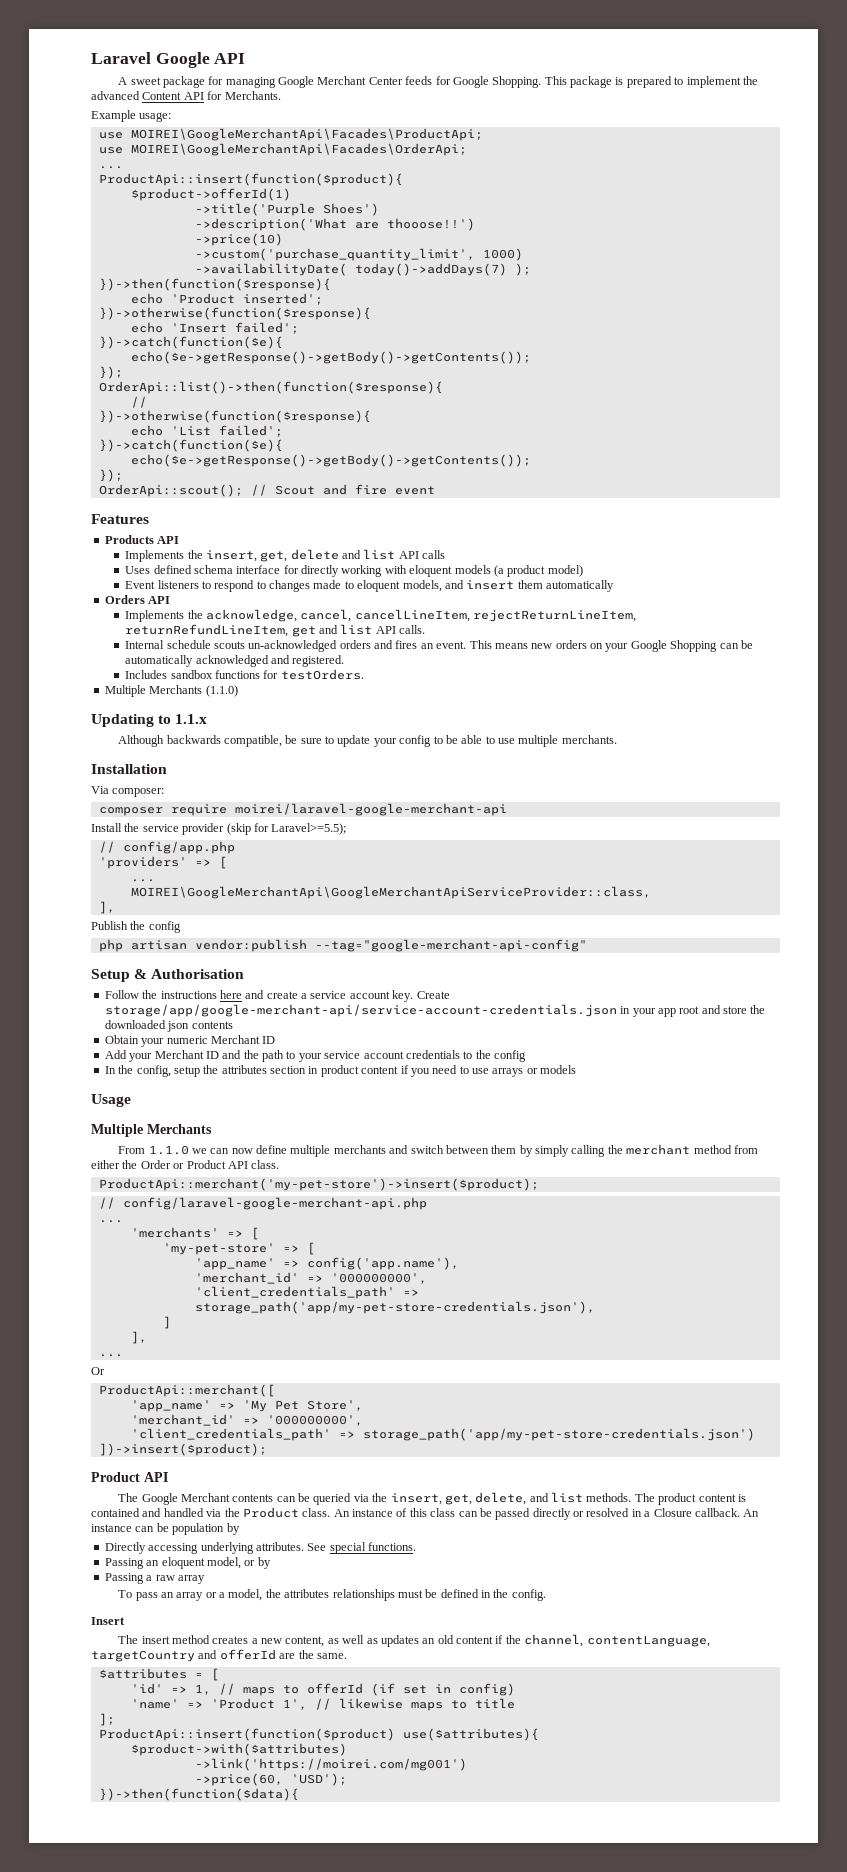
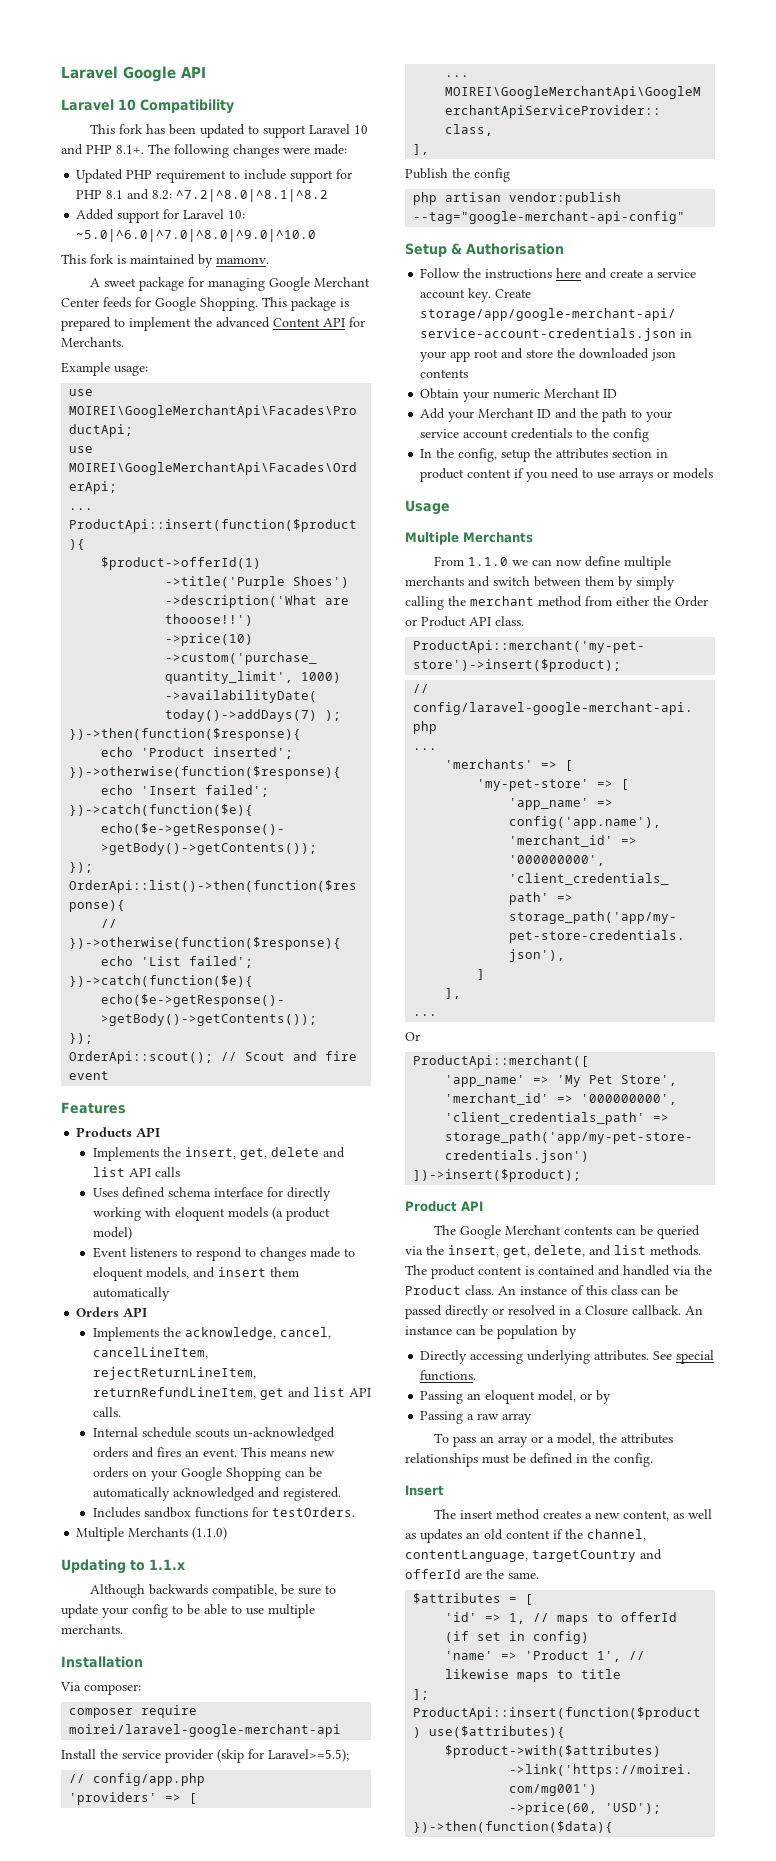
+ Laravel 10 Compatibility
+ This fork has been updated to support Laravel 10 and PHP 8.1+. The following changes were made:
+ Updated PHP requirement to include support for PHP 8.1 and 8.2: ^7.2|^8.0|^8.1|^8.2
+ Added support for Laravel 10: ~5.0|^6.0|^7.0|^8.0|^9.0|^10.0
+ This fork is maintained by mamonv.

